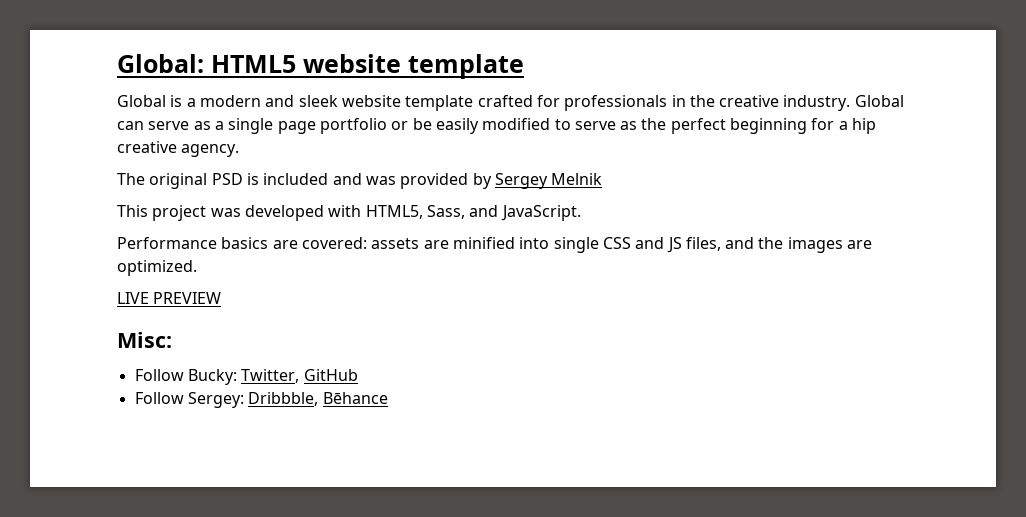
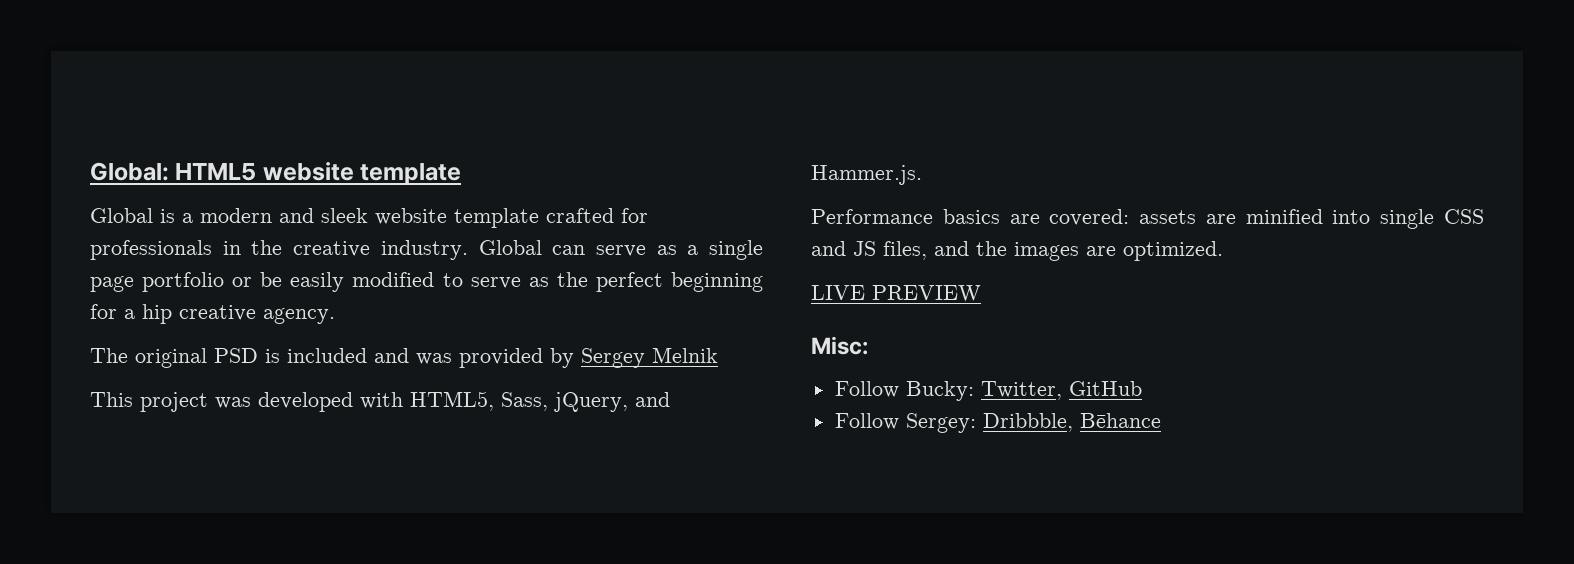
- This project was developed with HTML5, Sass, and JavaScript.
+ This project was developed with HTML5, Sass, jQuery, and Hammer.js.

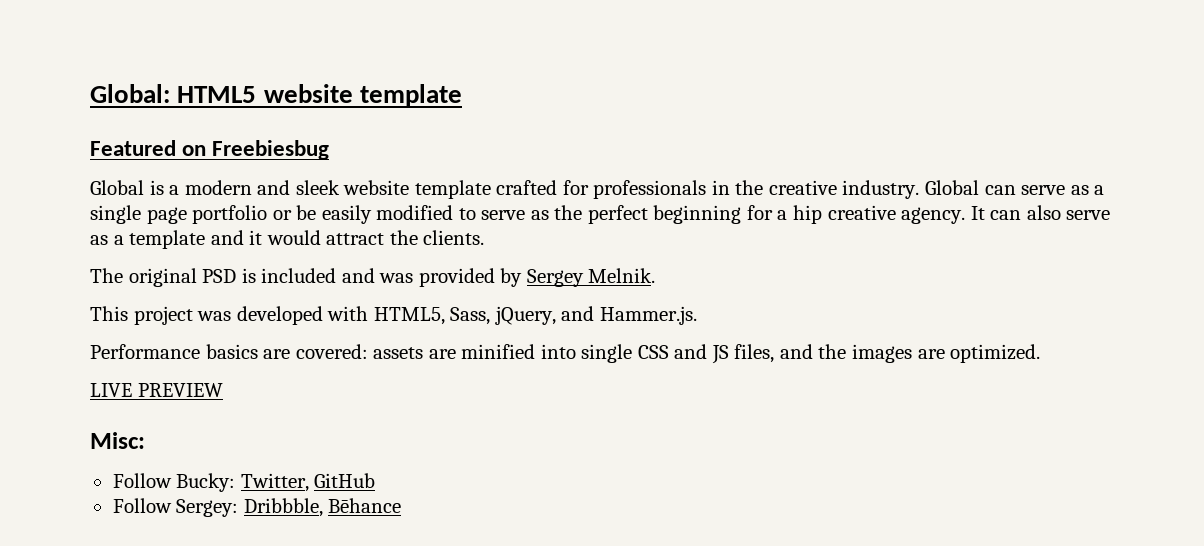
+ Featured on Freebiesbug
+ It can also serve as a template and it would attract the clients.
- The original PSD is included and was provided by Sergey Melnik
+ The original PSD is included and was provided by Sergey Melnik.

